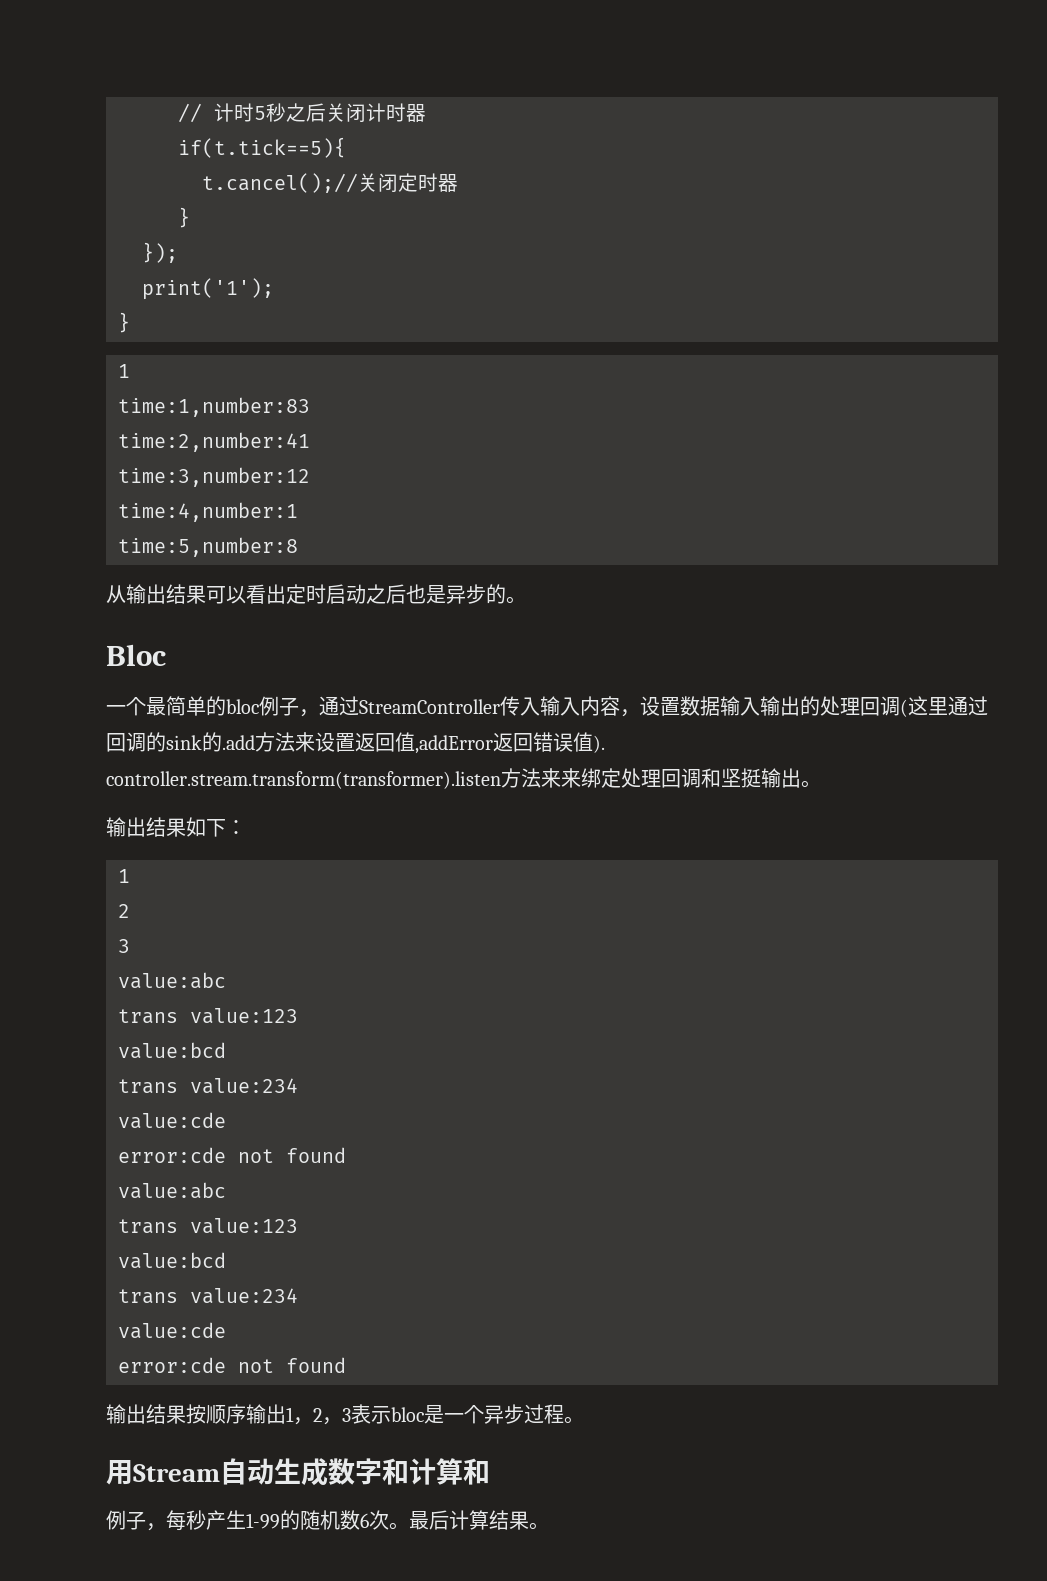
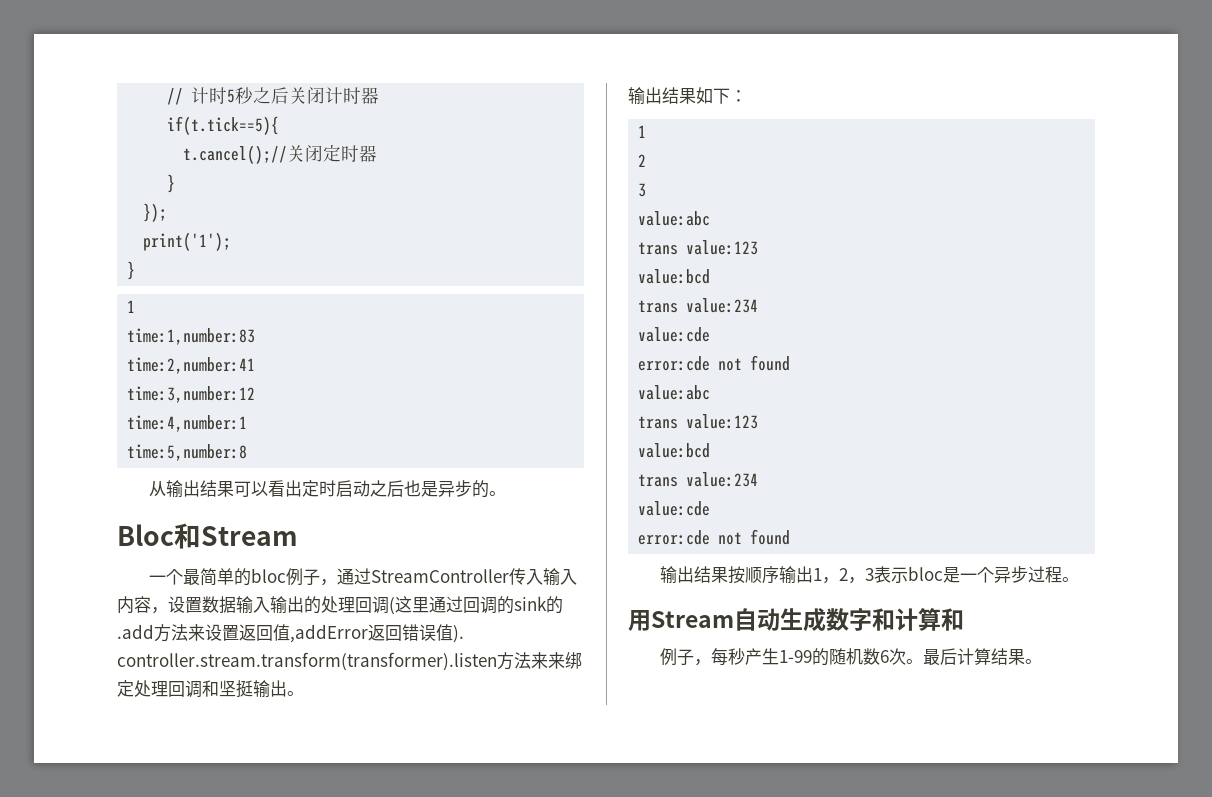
- Bloc
+ Bloc和Stream

